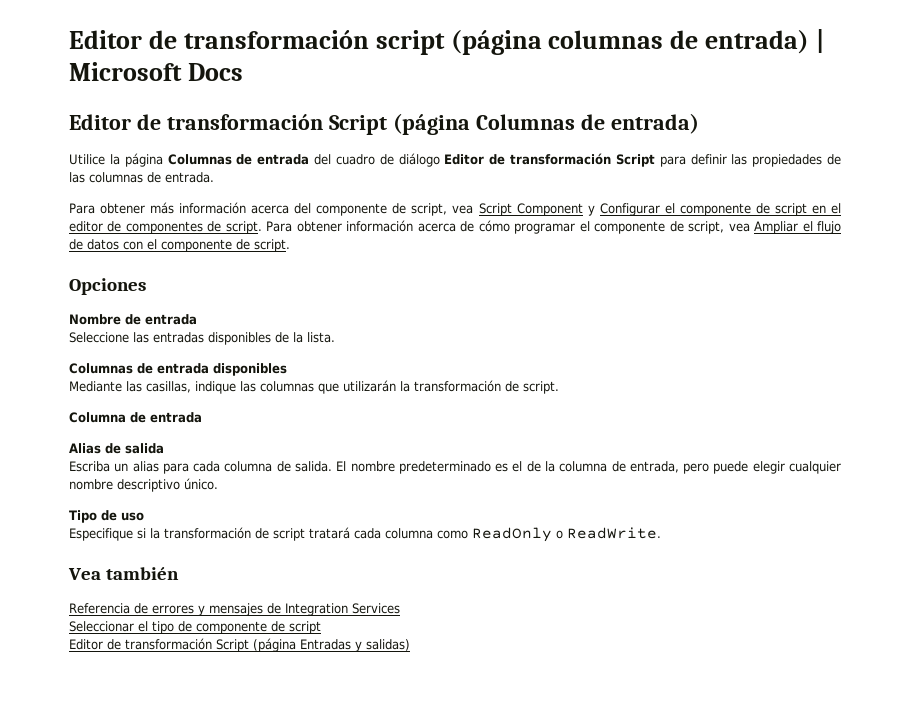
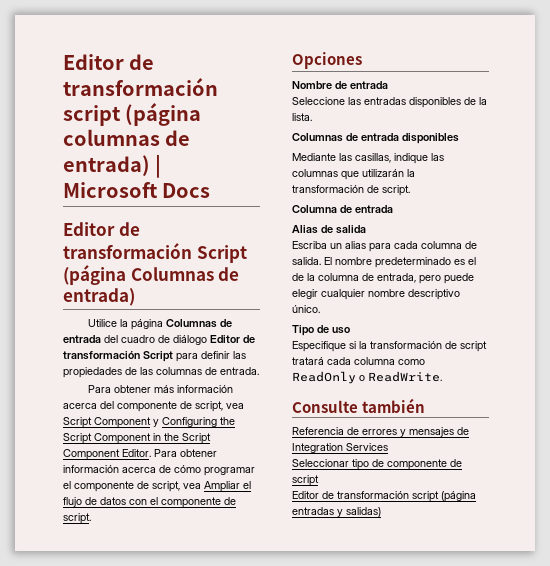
- Para obtener más información acerca del componente de script, vea Script Component y Configurar el componente de script en el editor de componentes de script.
+ Para obtener más información acerca del componente de script, vea Script Component y Configuring the Script Component in the Script Component Editor.
- Vea también
+ Consulte también
- Seleccionar el tipo de componente de script
+ Seleccionar tipo de componente de script
- Editor de transformación Script (página Entradas y salidas)
+ Editor de transformación script (página entradas y salidas)

